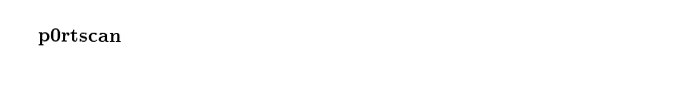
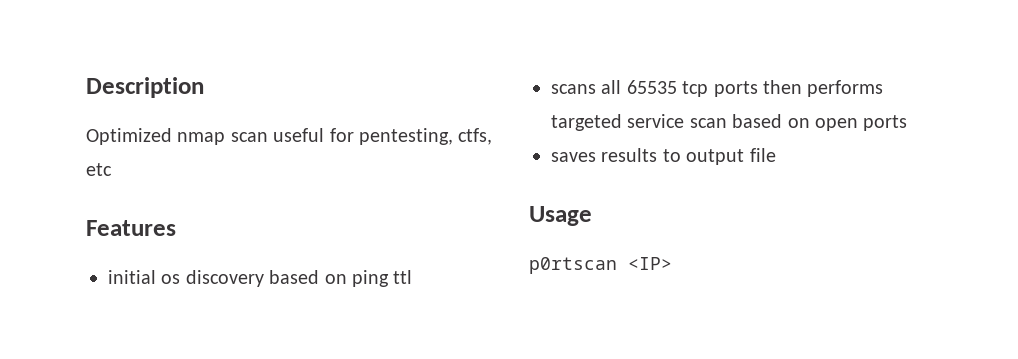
- p0rtscan
+ Description
+ Optimized nmap scan useful for pentesting, ctfs, etc
+ Features
+ initial os discovery based on ping ttl
+ scans all 65535 tcp ports then performs targeted service scan based on open ports
+ saves results to output file
+ Usage
+ p0rtscan <IP>

